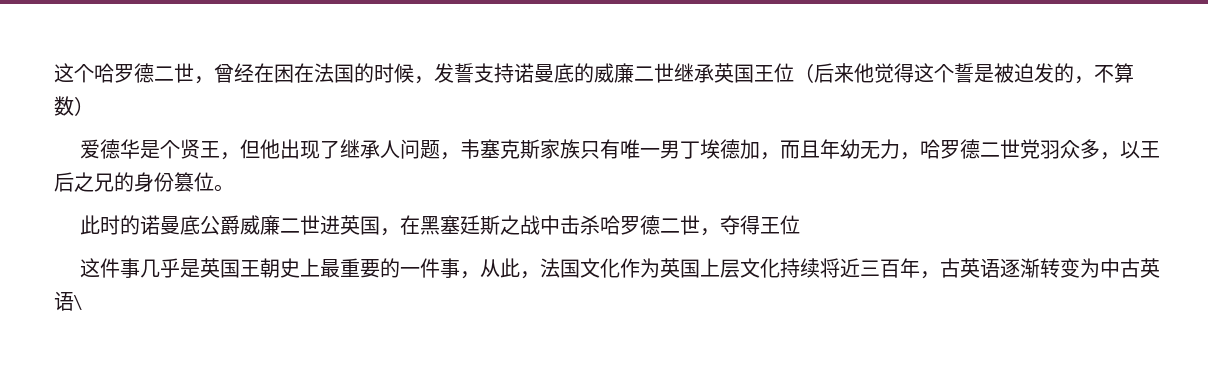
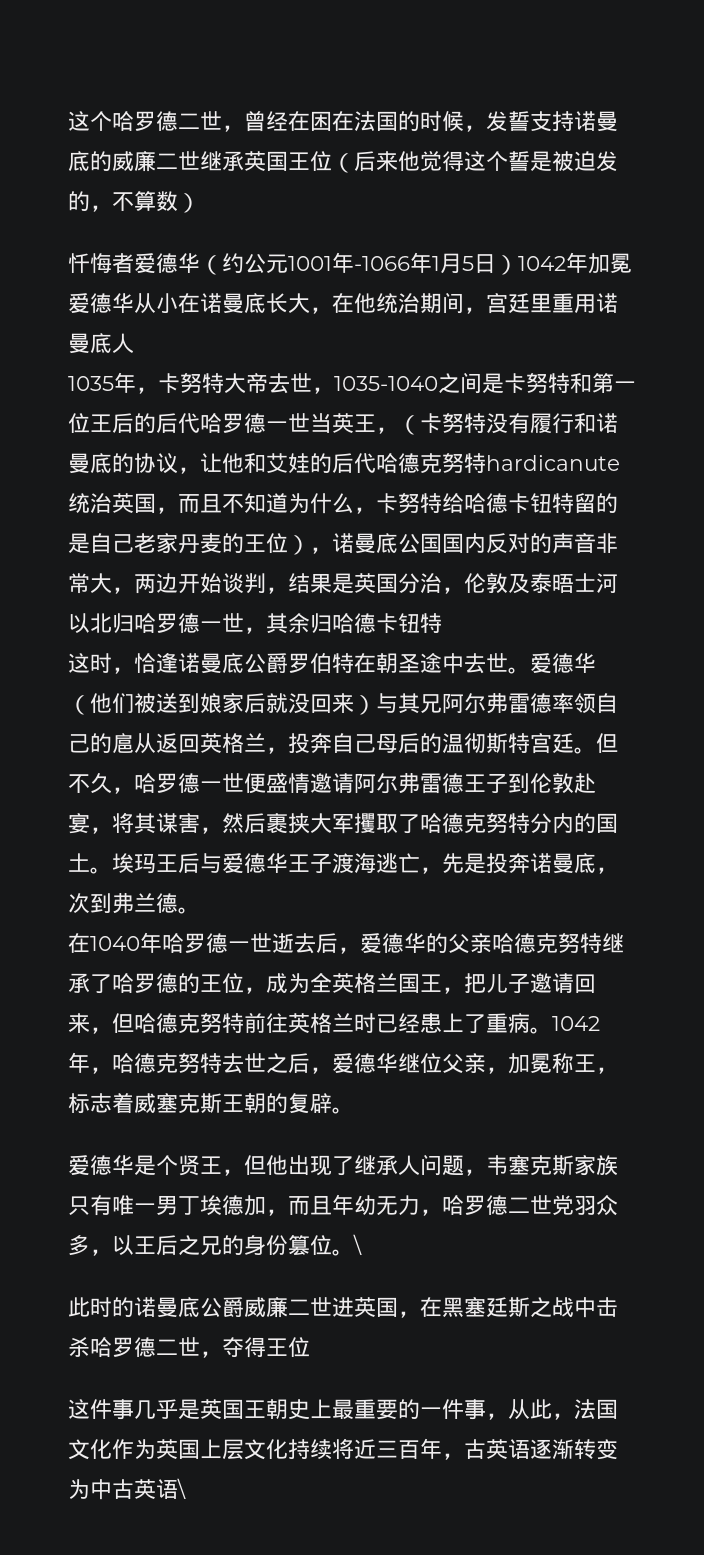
+ 忏悔者爱德华（约公元1001年-1066年1月5日）1042年加冕爱德华从小在诺曼底长大，在他统治期间，宫廷里重用诺曼底人
+ 1035年，卡努特大帝去世，1035-1040之间是卡努特和第一位王后的后代哈罗德一世当英王，（卡努特没有履行和诺曼底的协议，让他和艾娃的后代哈德克努特hardicanute统治英国，而且不知道为什么，卡努特给哈德卡钮特留的是自己老家丹麦的王位），诺曼底公国国内反对的声音非常大，两边开始谈判，结果是英国分治，伦敦及泰晤士河以北归哈罗德一世，其余归哈德卡钮特
+ 这时，恰逢诺曼底公爵罗伯特在朝圣途中去世。爱德华（他们被送到娘家后就没回来）与其兄阿尔弗雷德率领自己的扈从返回英格兰，投奔自己母后的温彻斯特宫廷。但不久，哈罗德一世便盛情邀请阿尔弗雷德王子到伦敦赴宴，将其谋害，然后裹挟大军攫取了哈德克努特分内的国土。埃玛王后与爱德华王子渡海逃亡，先是投奔诺曼底，次到弗兰德。
+ 在1040年哈罗德一世逝去后，爱德华的父亲哈德克努特继承了哈罗德的王位，成为全英格兰国王，把儿子邀请回来，但哈德克努特前往英格兰时已经患上了重病。1042年，哈德克努特去世之后，爱德华继位父亲，加冕称王，标志着威塞克斯王朝的复辟。
- 爱德华是个贤王，但他出现了继承人问题，韦塞克斯家族只有唯一男丁埃德加，而且年幼无力，哈罗德二世党羽众多，以王后之兄的身份篡位。
+ 爱德华是个贤王，但他出现了继承人问题，韦塞克斯家族只有唯一男丁埃德加，而且年幼无力，哈罗德二世党羽众多，以王后之兄的身份篡位。\

